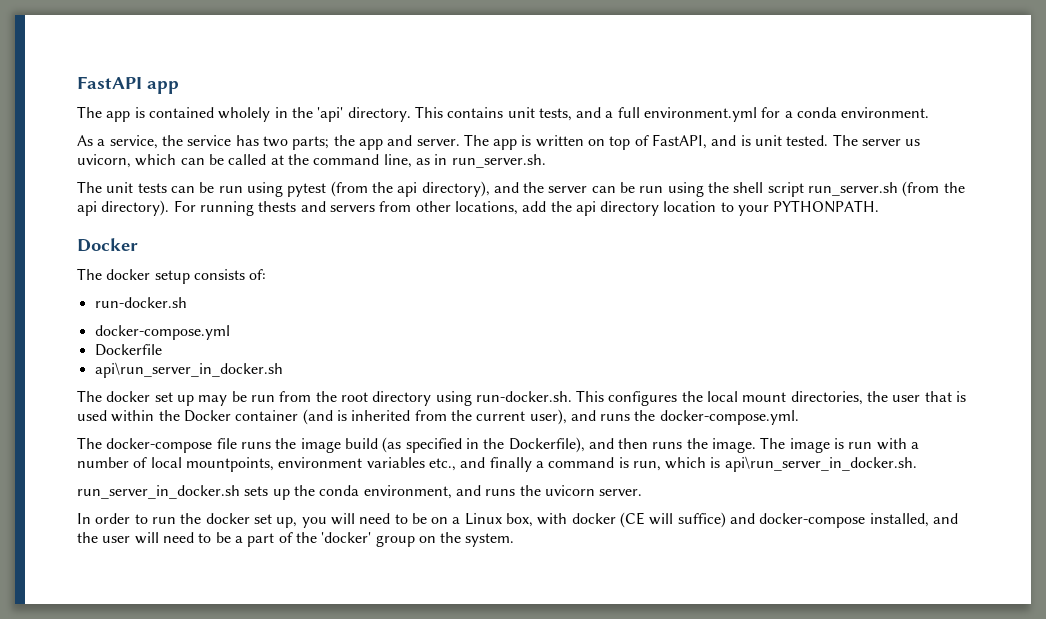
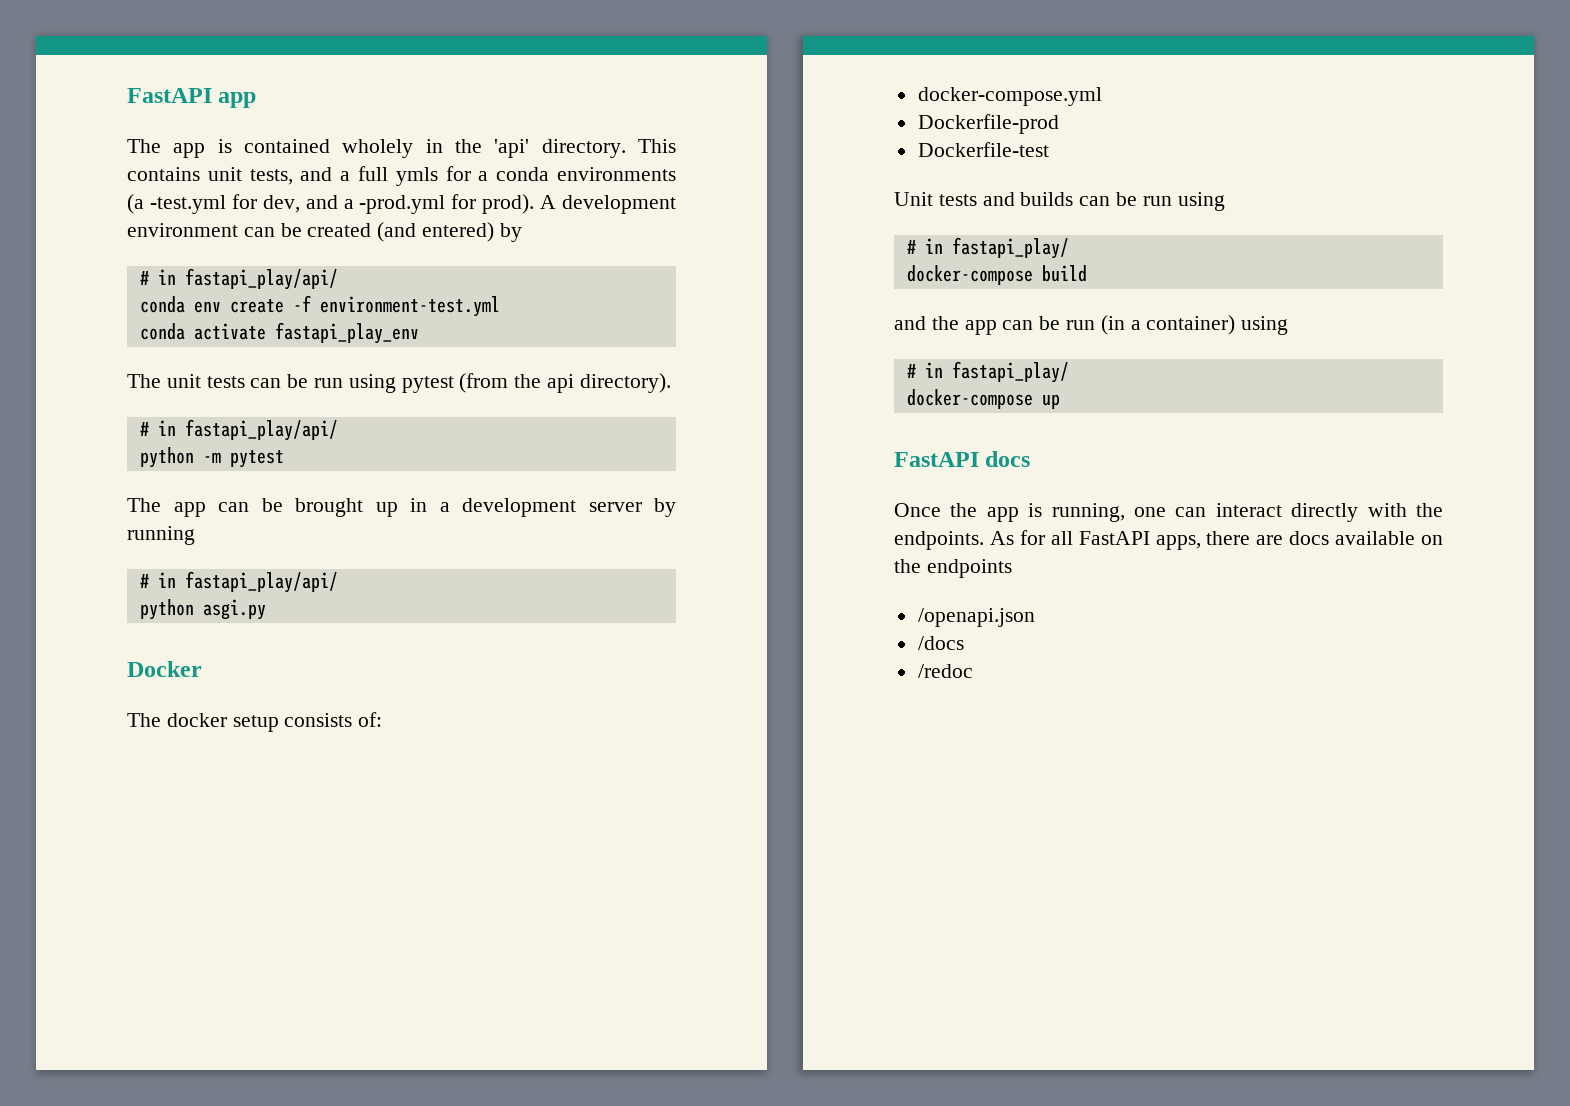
- This contains unit tests, and a full environment.yml for a conda environment.
- As a service, the service has two parts; the app and server. The app is written on top of FastAPI, and is unit tested. The server us uvicorn, which can be called at the command line, as in run_server.sh.
+ This contains unit tests, and a full ymls for a conda environments (a -test.yml for dev, and a -prod.yml for prod). A development environment can be created (and entered) by
+ # in fastapi_play/api/
+ conda env create -f environment-test.yml
+ conda activate fastapi_play_env
- The unit tests can be run using pytest (from the api directory), and the server can be run using the shell script run_server.sh (from the api directory). For running thests and servers from other locations, add the api directory location to your PYTHONPATH.
+ The unit tests can be run using pytest (from the api directory).
+ # in fastapi_play/api/
+ python -m pytest
+ The app can be brought up in a development server by running
+ # in fastapi_play/api/
+ python asgi.py
- run-docker.sh
- Dockerfile
- api\run_server_in_docker.sh
- The docker set up may be run from the root directory using run-docker.sh. This configures the local mount directories, the user that is used within the Docker container (and is inherited from the current user), and runs the docker-compose.yml.
- The docker-compose file runs the image build (as specified in the Dockerfile), and then runs the image. The image is run with a number of local mountpoints, environment variables etc., and finally a command is run, which is api\run_server_in_docker.sh.
- run_server_in_docker.sh sets up the conda environment, and runs the uvicorn server.
- In order to run the docker set up, you will need to be on a Linux box, with docker (CE will suffice) and docker-compose installed, and the user will need to be a part of the 'docker' group on the system.
+ Dockerfile-prod
+ Dockerfile-test
+ Unit tests and builds can be run using
+ # in fastapi_play/
+ docker-compose build
+ and the app can be run (in a container) using
+ # in fastapi_play/
+ docker-compose up
+ FastAPI docs
+ Once the app is running, one can interact directly with the endpoints. As for all FastAPI apps, there are docs available on the endpoints
+ /openapi.json
+ /docs
+ /redoc

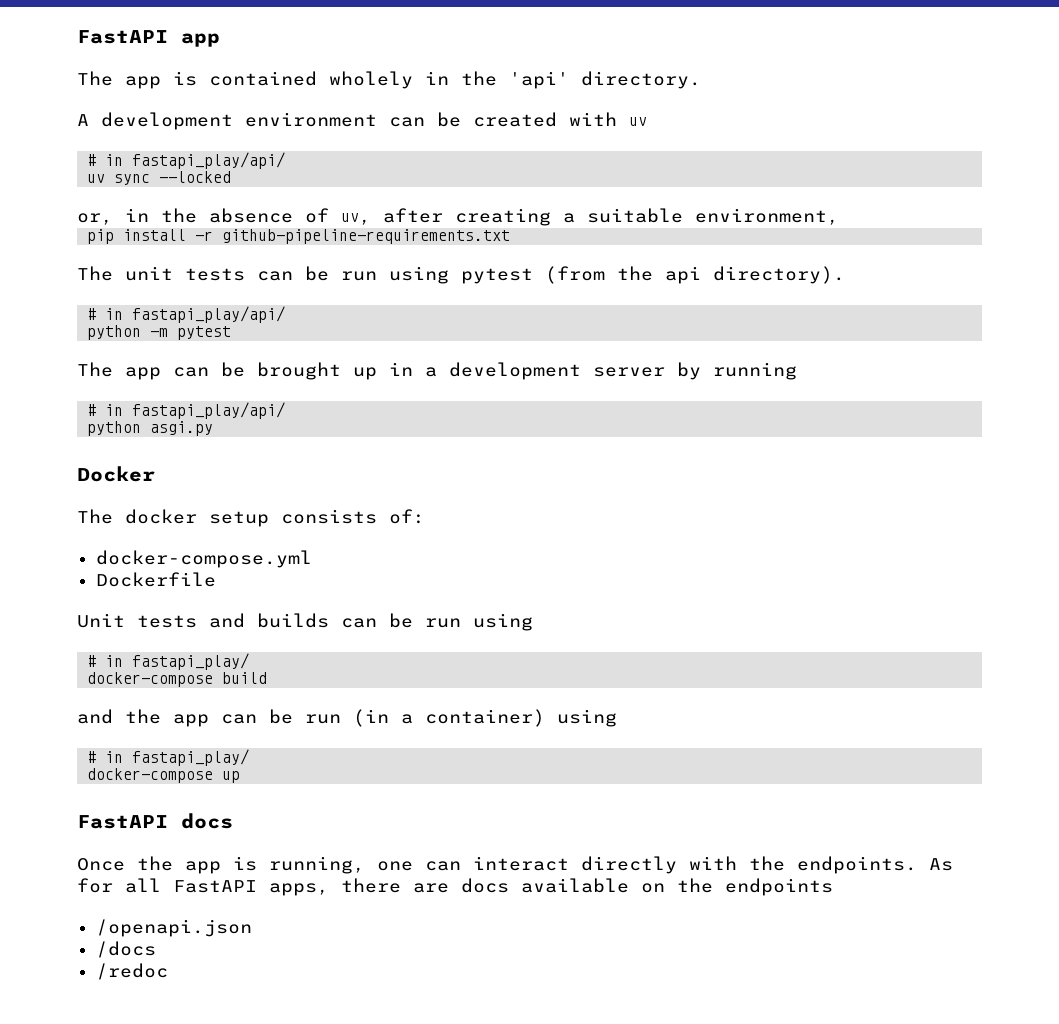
- The app is contained wholely in the 'api' directory. This contains unit tests, and a full ymls for a conda environments (a -test.yml for dev, and a -prod.yml for prod). A development environment can be created (and entered) by
+ The app is contained wholely in the 'api' directory.
+ A development environment can be created with uv
  # in fastapi_play/api/
- conda env create -f environment-test.yml
- conda activate fastapi_play_env
+ uv sync --locked
+ or, in the absence of uv, after creating a suitable environment,
+ pip install -r github-pipeline-requirements.txt
- Dockerfile-prod
- Dockerfile-test
+ Dockerfile

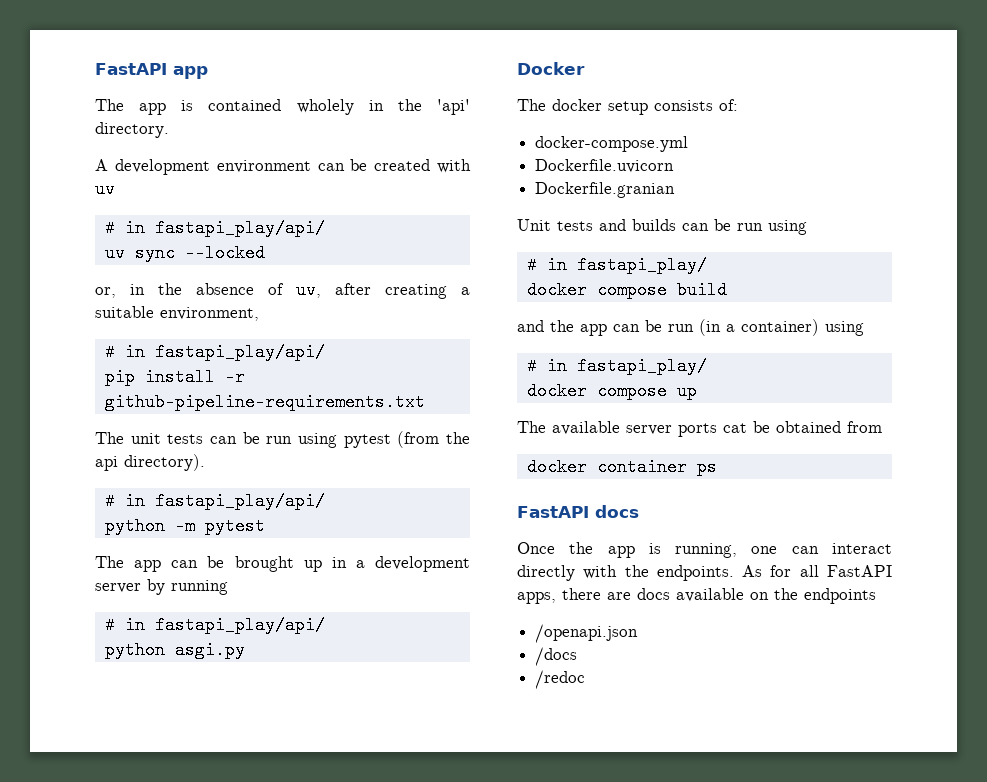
  or, in the absence of uv, after creating a suitable environment,
+ # in fastapi_play/api/
- Dockerfile
+ Dockerfile.uvicorn
+ Dockerfile.granian
- docker-compose build
+ docker compose build
- docker-compose up
+ docker compose up
+ The available server ports cat be obtained from
+ docker container ps

